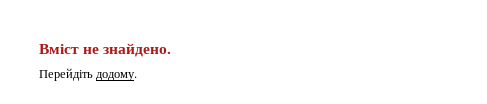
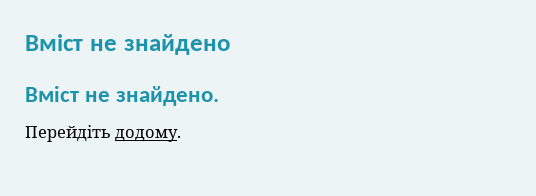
+ Вміст не знайдено

